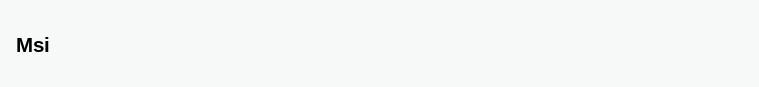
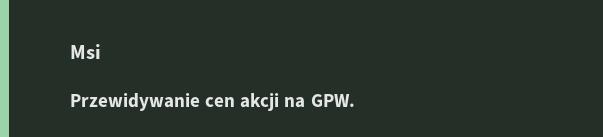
+ Przewidywanie cen akcji na GPW.

